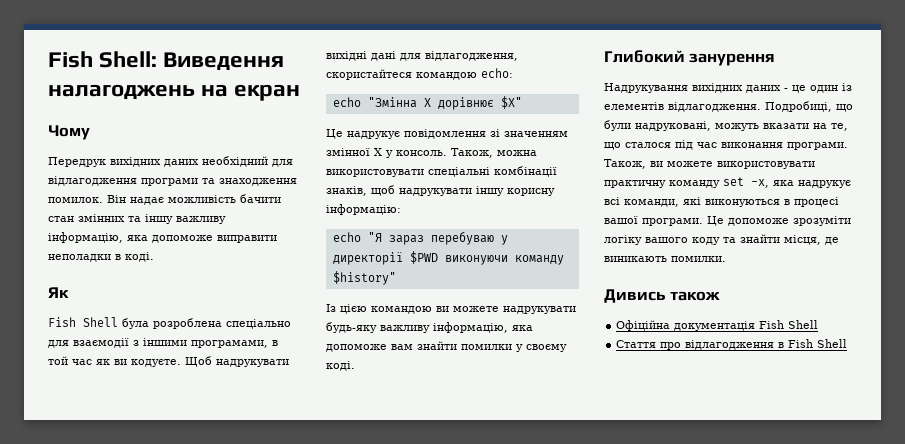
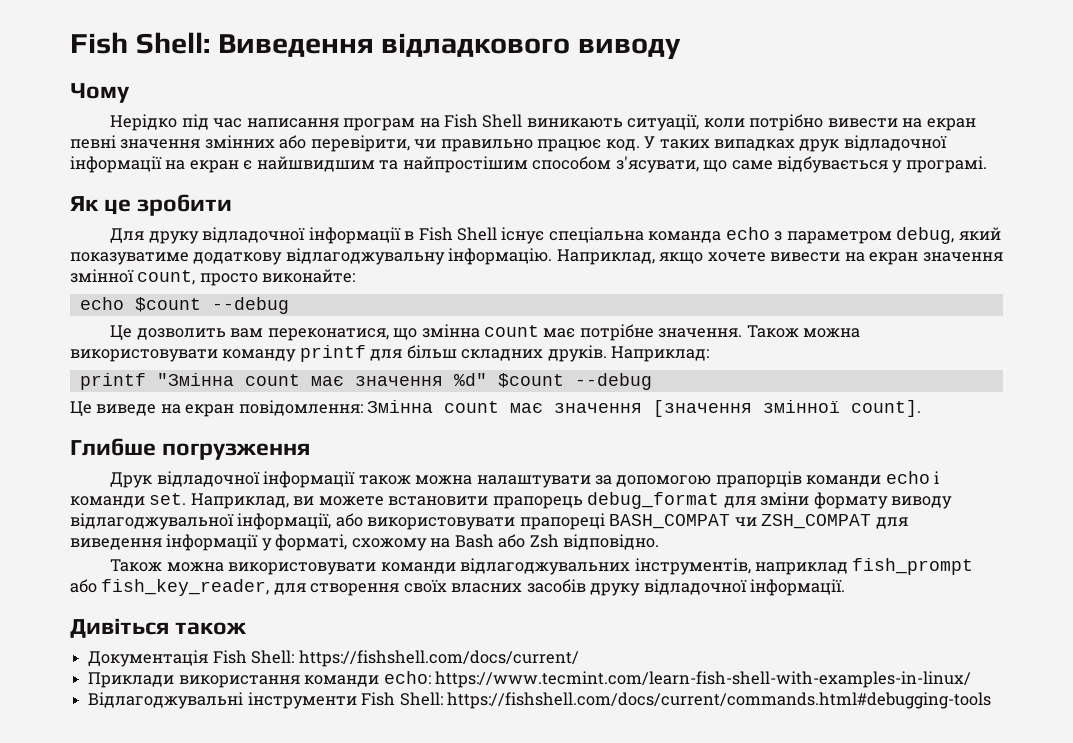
- Fish Shell: Виведення налагоджень на екран
+ Fish Shell: Виведення відладкового виводу
  Чому
- Передрук вихідних даних необхідний для відлагодження програми та знаходження помилок. Він надає можливість бачити стан змінних та іншу важливу інформацію, яка допоможе виправити неполадки в коді.
- Як
- Fish Shell була розроблена спеціально для взаємодії з іншими програмами, в той час як ви кодуєте. Щоб надрукувати вихідні дані для відлагодження, скористайтеся командою echo:
- echo "Змінна Х дорівнює $X"
- Це надрукує повідомлення зі значенням змінної Х у консоль. Також, можна використовувати спеціальні комбінації знаків, щоб надрукувати іншу корисну інформацію:
- echo "Я зараз перебуваю у директорії $PWD виконуючи команду $history"
- Із цією командою ви можете надрукувати будь-яку важливу інформацію, яка допоможе вам знайти помилки у своєму коді.
- Глибокий занурення
- Надрукування вихідних даних - це один із елементів відлагодження. Подробиці, що були надруковані, можуть вказати на те, що сталося під час виконання програми. Також, ви можете використовувати практичну команду set -x, яка надрукує всі команди, які виконуються в процесі вашої програми. Це допоможе зрозуміти логіку вашого коду та знайти місця, де виникають помилки.
- Дивись також
- Офіційна документація Fish Shell
- Стаття про відлагодження в Fish Shell
+ Нерідко під час написання програм на Fish Shell виникають ситуації, коли потрібно вивести на екран певні значення змінних або перевірити, чи правильно працює код. У таких випадках друк відладочної інформації на екран є найшвидшим та найпростішим способом з'ясувати, що саме відбувається у програмі.
+ Як це зробити
+ Для друку відладочної інформації в Fish Shell існує спеціальна команда echo з параметром debug, який показуватиме додаткову відлагоджувальну інформацію. Наприклад, якщо хочете вивести на екран значення змінної count, просто виконайте:
+ echo $count --debug
+ Це дозволить вам переконатися, що змінна count має потрібне значення. Також можна використовувати команду printf для більш складних друків. Наприклад:
+ printf "Змінна count має значення %d" $count --debug
+ Це виведе на екран повідомлення: Змінна count має значення [значення змінної count].
+ Глибше погрузження
+ Друк відладочної інформації також можна налаштувати за допомогою прапорців команди echo і команди set. Наприклад, ви можете встановити прапорець debug_format для зміни формату виводу відлагоджувальної інформації, або використовувати прапореці BASH_COMPAT чи ZSH_COMPAT для виведення інформації у форматі, схожому на Bash або Zsh відповідно.
+ Також можна використовувати команди відлагоджувальних інструментів, наприклад fish_prompt або fish_key_reader, для створення своїх власних засобів друку відладочної інформації.
+ Дивіться також
+ Документація Fish Shell: https://fishshell.com/docs/current/
+ Приклади використання команди echo: https://www.tecmint.com/learn-fish-shell-with-examples-in-linux/
+ Відлагоджувальні інструменти Fish Shell: https://fishshell.com/docs/current/commands.html#debugging-tools

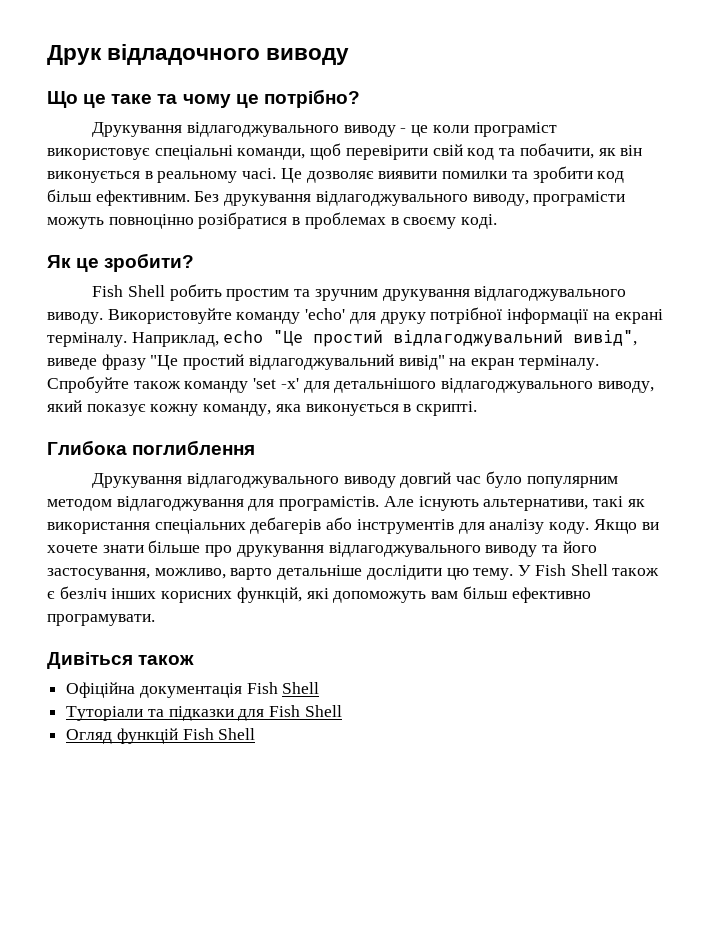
- Fish Shell: Виведення відладкового виводу
- Чому
- Нерідко під час написання програм на Fish Shell виникають ситуації, коли потрібно вивести на екран певні значення змінних або перевірити, чи правильно працює код. У таких випадках друк відладочної інформації на екран є найшвидшим та найпростішим способом з'ясувати, що саме відбувається у програмі.
- Як це зробити
- Для друку відладочної інформації в Fish Shell існує спеціальна команда echo з параметром debug, який показуватиме додаткову відлагоджувальну інформацію. Наприклад, якщо хочете вивести на екран значення змінної count, просто виконайте:
- echo $count --debug
- Це дозволить вам переконатися, що змінна count має потрібне значення. Також можна використовувати команду printf для більш складних друків. Наприклад:
- printf "Змінна count має значення %d" $count --debug
- Це виведе на екран повідомлення: Змінна count має значення [значення змінної count].
- Глибше погрузження
- Друк відладочної інформації також можна налаштувати за допомогою прапорців команди echo і команди set. Наприклад, ви можете встановити прапорець debug_format для зміни формату виводу відлагоджувальної інформації, або використовувати прапореці BASH_COMPAT чи ZSH_COMPAT для виведення інформації у форматі, схожому на Bash або Zsh відповідно.
- Також можна використовувати команди відлагоджувальних інструментів, наприклад fish_prompt або fish_key_reader, для створення своїх власних засобів друку відладочної інформації.
+ Друк відладочного виводу
+ Що це таке та чому це потрібно?
+ Друкування відлагоджувального виводу - це коли програміст використовує спеціальні команди, щоб перевірити свій код та побачити, як він виконується в реальному часі. Це дозволяє виявити помилки та зробити код більш ефективним. Без друкування відлагоджувального виводу, програмісти можуть повноцінно розібратися в проблемах в своєму коді.
+ Як це зробити?
+ Fish Shell робить простим та зручним друкування відлагоджувального виводу. Використовуйте команду 'echo' для друку потрібної інформації на екрані терміналу. Наприклад, echo "Це простий відлагоджувальний вивід", виведе фразу "Це простий відлагоджувальний вивід" на екран терміналу. Спробуйте також команду 'set -x' для детальнішого відлагоджувального виводу, який показує кожну команду, яка виконується в скрипті.
+ Глибока поглиблення
+ Друкування відлагоджувального виводу довгий час було популярним методом відлагоджування для програмістів. Але існують альтернативи, такі як використання спеціальних дебагерів або інструментів для аналізу коду. Якщо ви хочете знати більше про друкування відлагоджувального виводу та його застосування, можливо, варто детальніше дослідити цю тему. У Fish Shell також є безліч інших корисних функцій, які допоможуть вам більш ефективно програмувати.
  Дивіться також
- Документація Fish Shell: https://fishshell.com/docs/current/
- Приклади використання команди echo: https://www.tecmint.com/learn-fish-shell-with-examples-in-linux/
- Відлагоджувальні інструменти Fish Shell: https://fishshell.com/docs/current/commands.html#debugging-tools
+ Офіційна документація Fish Shell
+ Туторіали та підказки для Fish Shell
+ Огляд функцій Fish Shell

